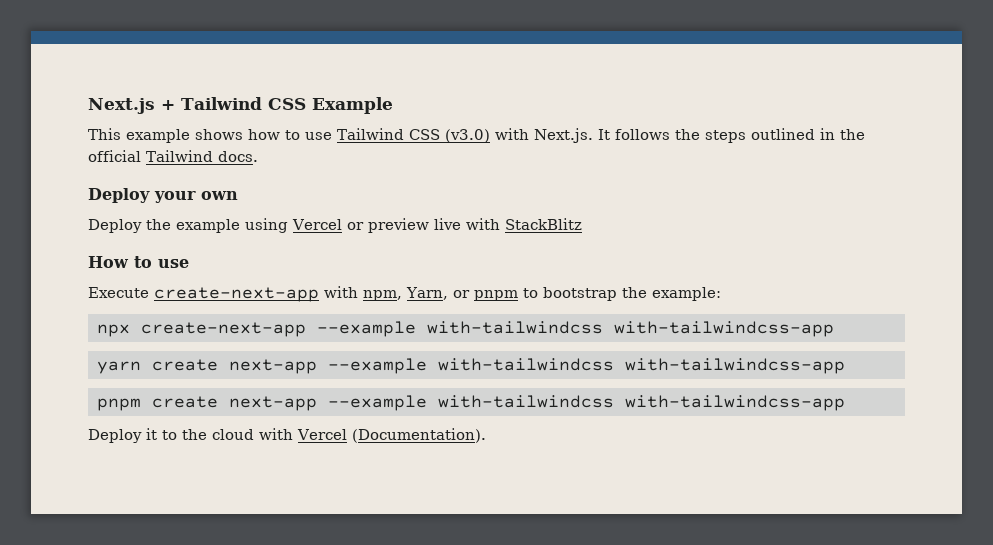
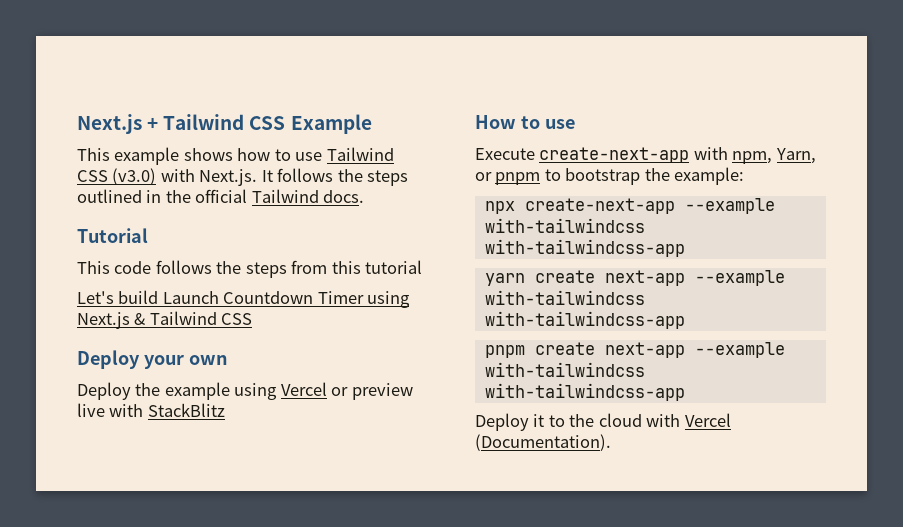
+ Tutorial
+ This code follows the steps from this tutorial
+ Let's build Launch Countdown Timer using Next.js & Tailwind CSS

